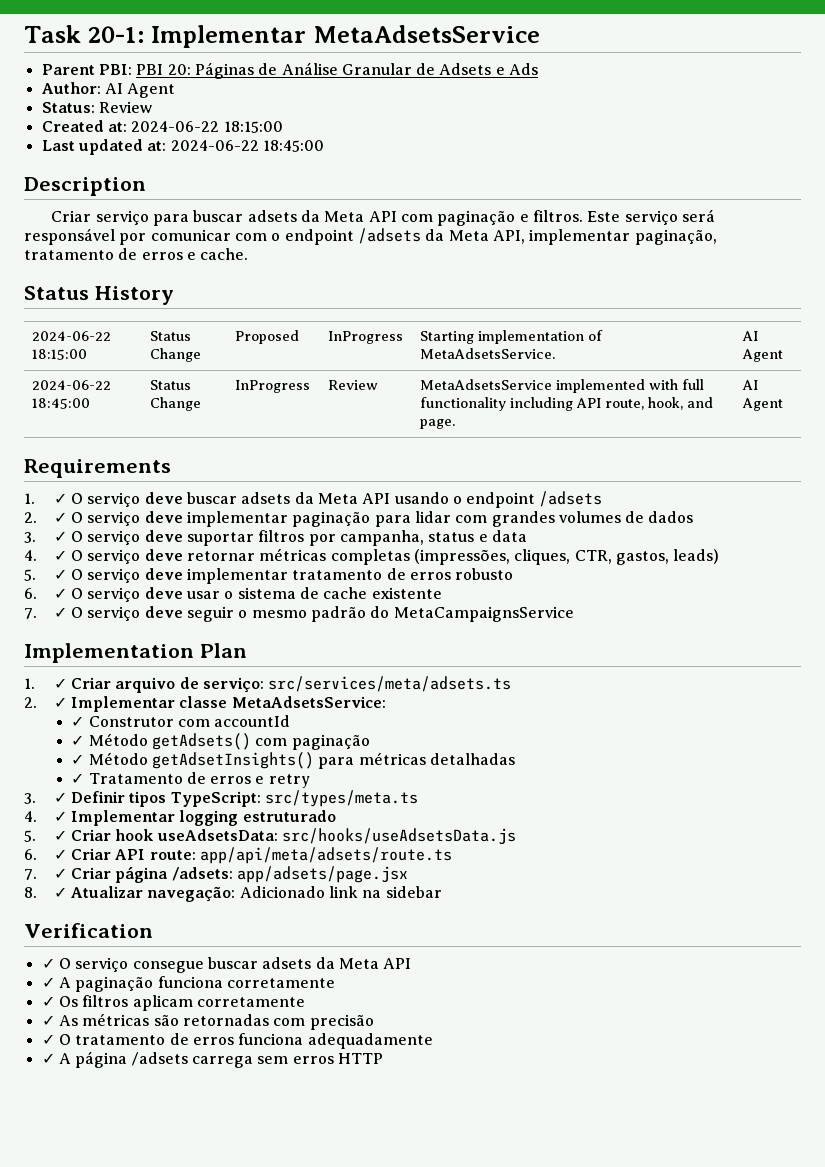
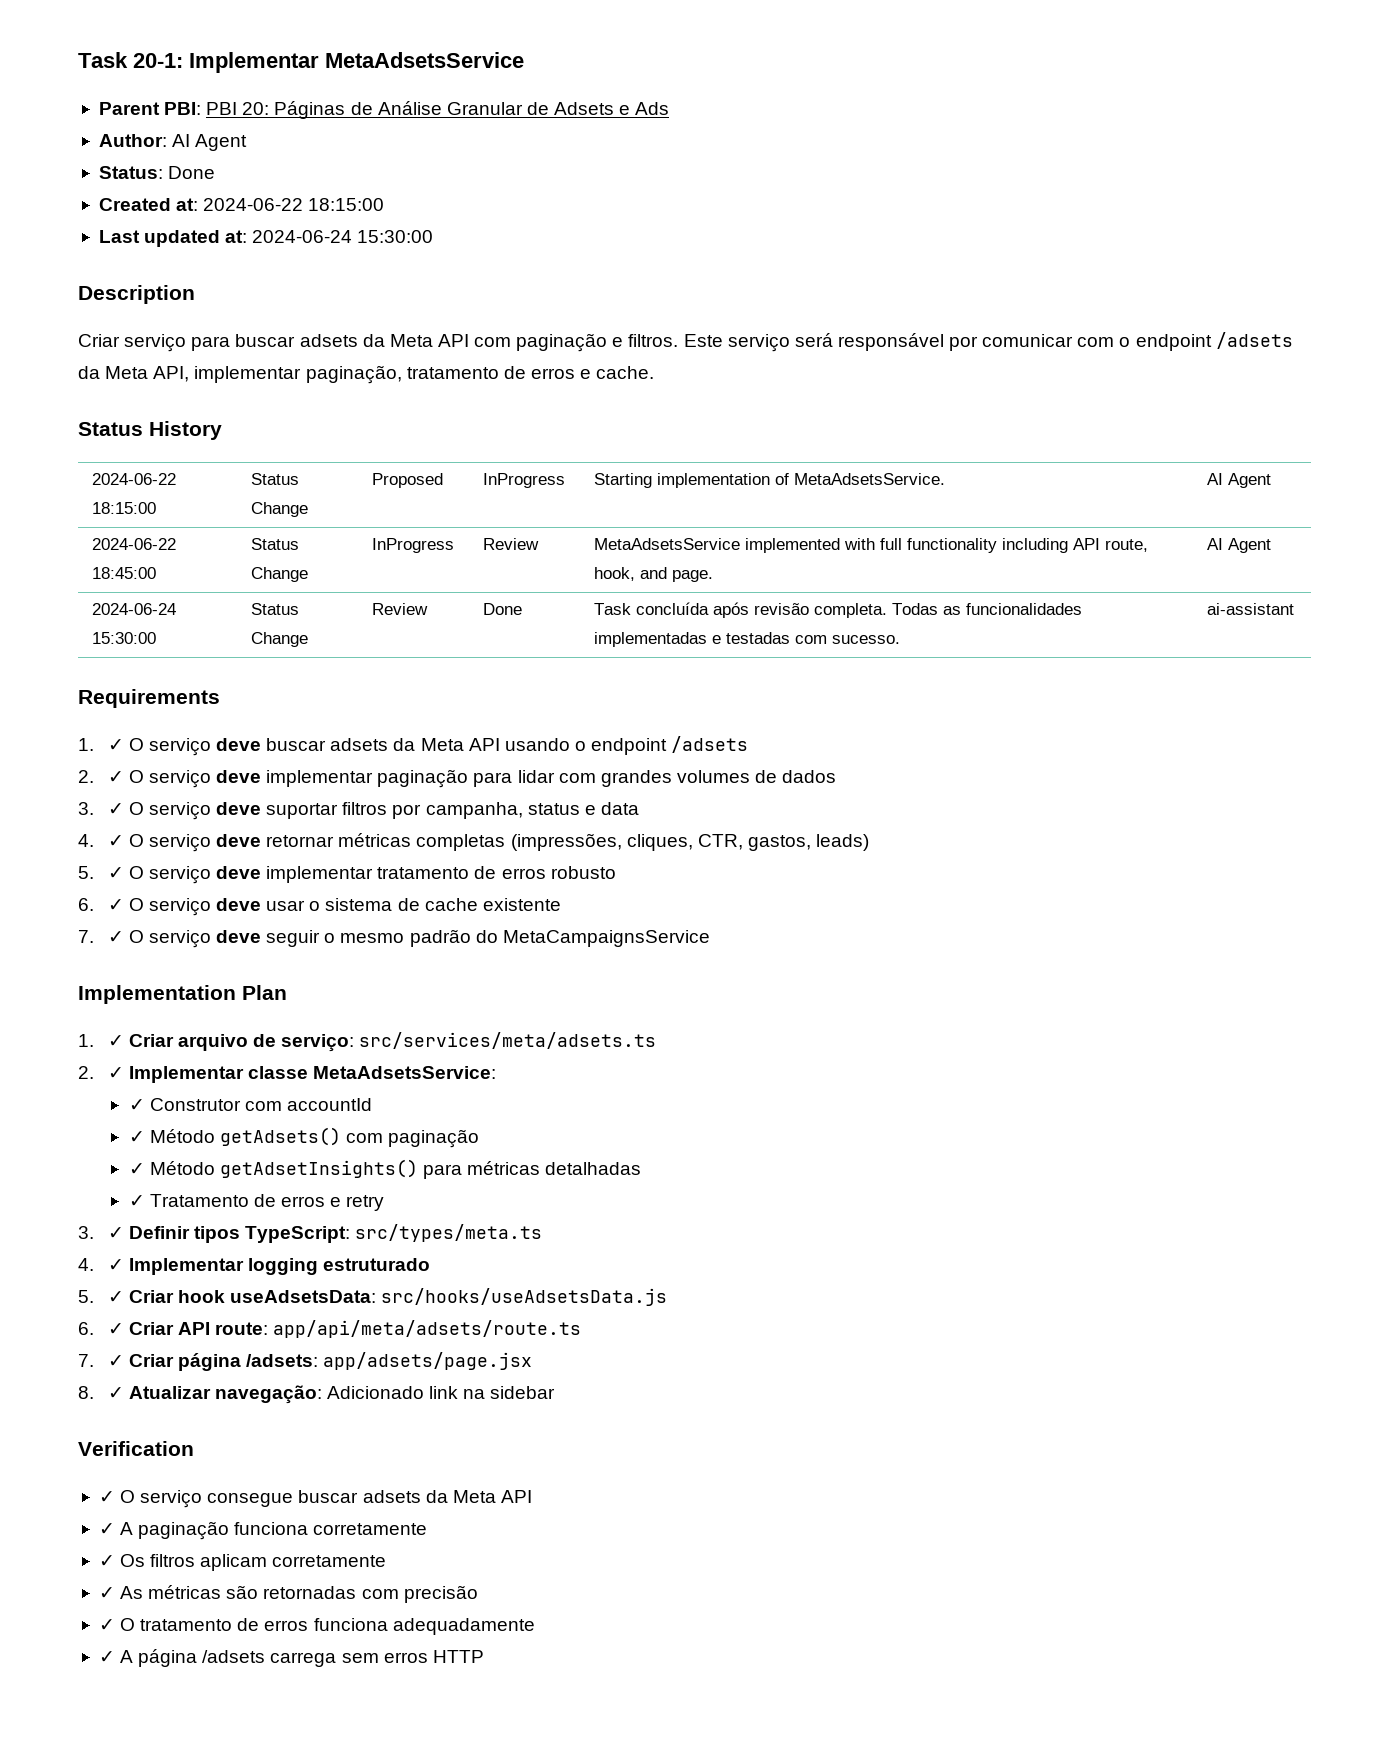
- Status: Review
+ Status: Done
- Last updated at: 2024-06-22 18:45:00
+ Last updated at: 2024-06-24 15:30:00
+ 2024-06-24 15:30:00 | Status Change | Review | Done | Task concluída após revisão completa. Todas as funcionalidades implementadas e testadas com sucesso. | ai-assistant

